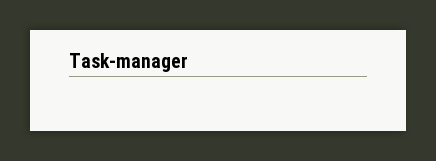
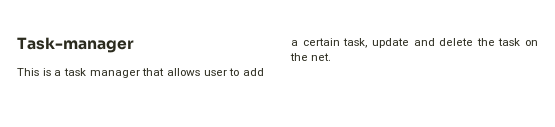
+ This is a task manager that allows user to add a certain task, update and delete the task on the net.

